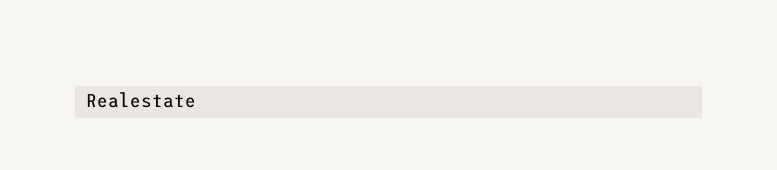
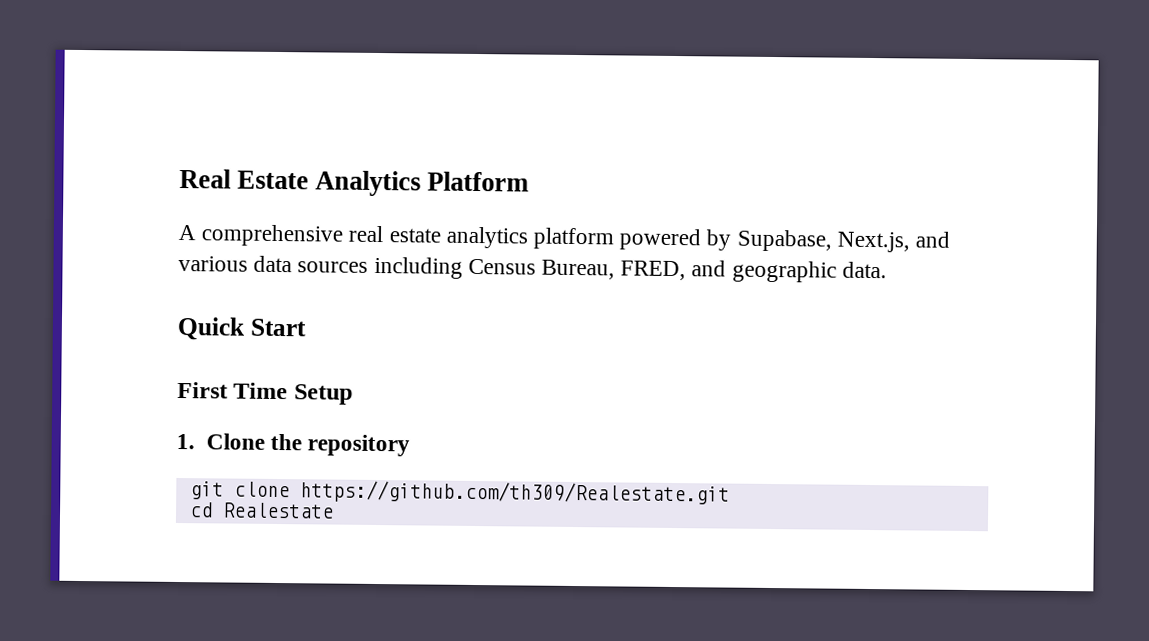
- Realestate
+ Real Estate Analytics Platform
+ A comprehensive real estate analytics platform powered by Supabase, Next.js, and various data sources including Census Bureau, FRED, and geographic data.
+ Quick Start
+ First Time Setup
+ 1. Clone the repository
+ git clone https://github.com/th309/Realestate.git
+ cd Realestate

